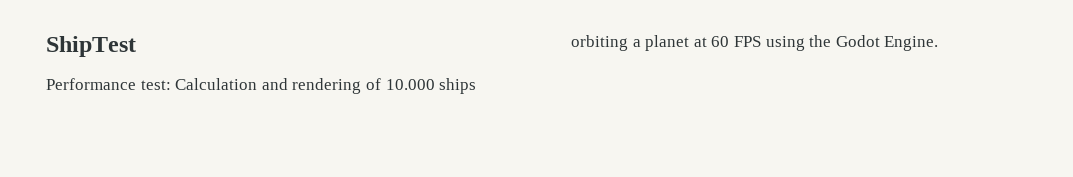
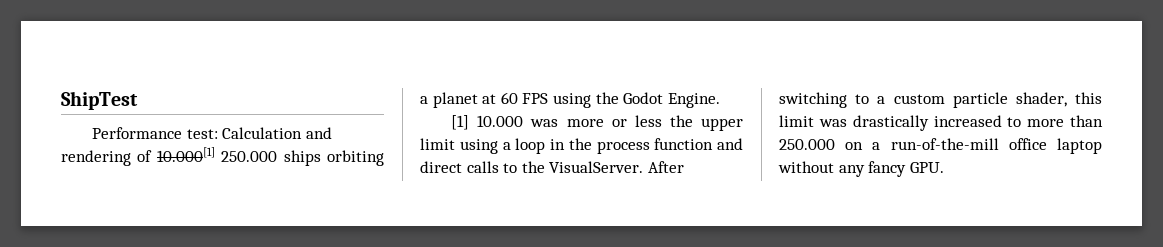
- Performance test: Calculation and rendering of 10.000 ships orbiting a planet at 60 FPS using the Godot Engine.
+ Performance test: Calculation and rendering of 10.000[1] 250.000 ships orbiting a planet at 60 FPS using the Godot Engine.
+ [1] 10.000 was more or less the upper limit using a loop in the process function and direct calls to the VisualServer. After switching to a custom particle shader, this limit was drastically increased to more than 250.000 on a run-of-the-mill office laptop without any fancy GPU.

